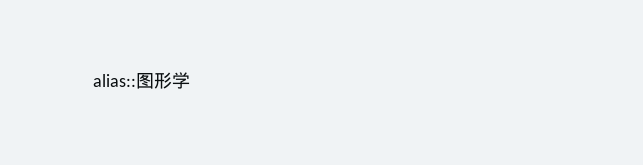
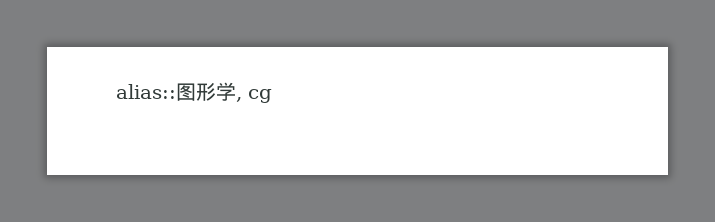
- alias::图形学
+ alias::图形学, cg

